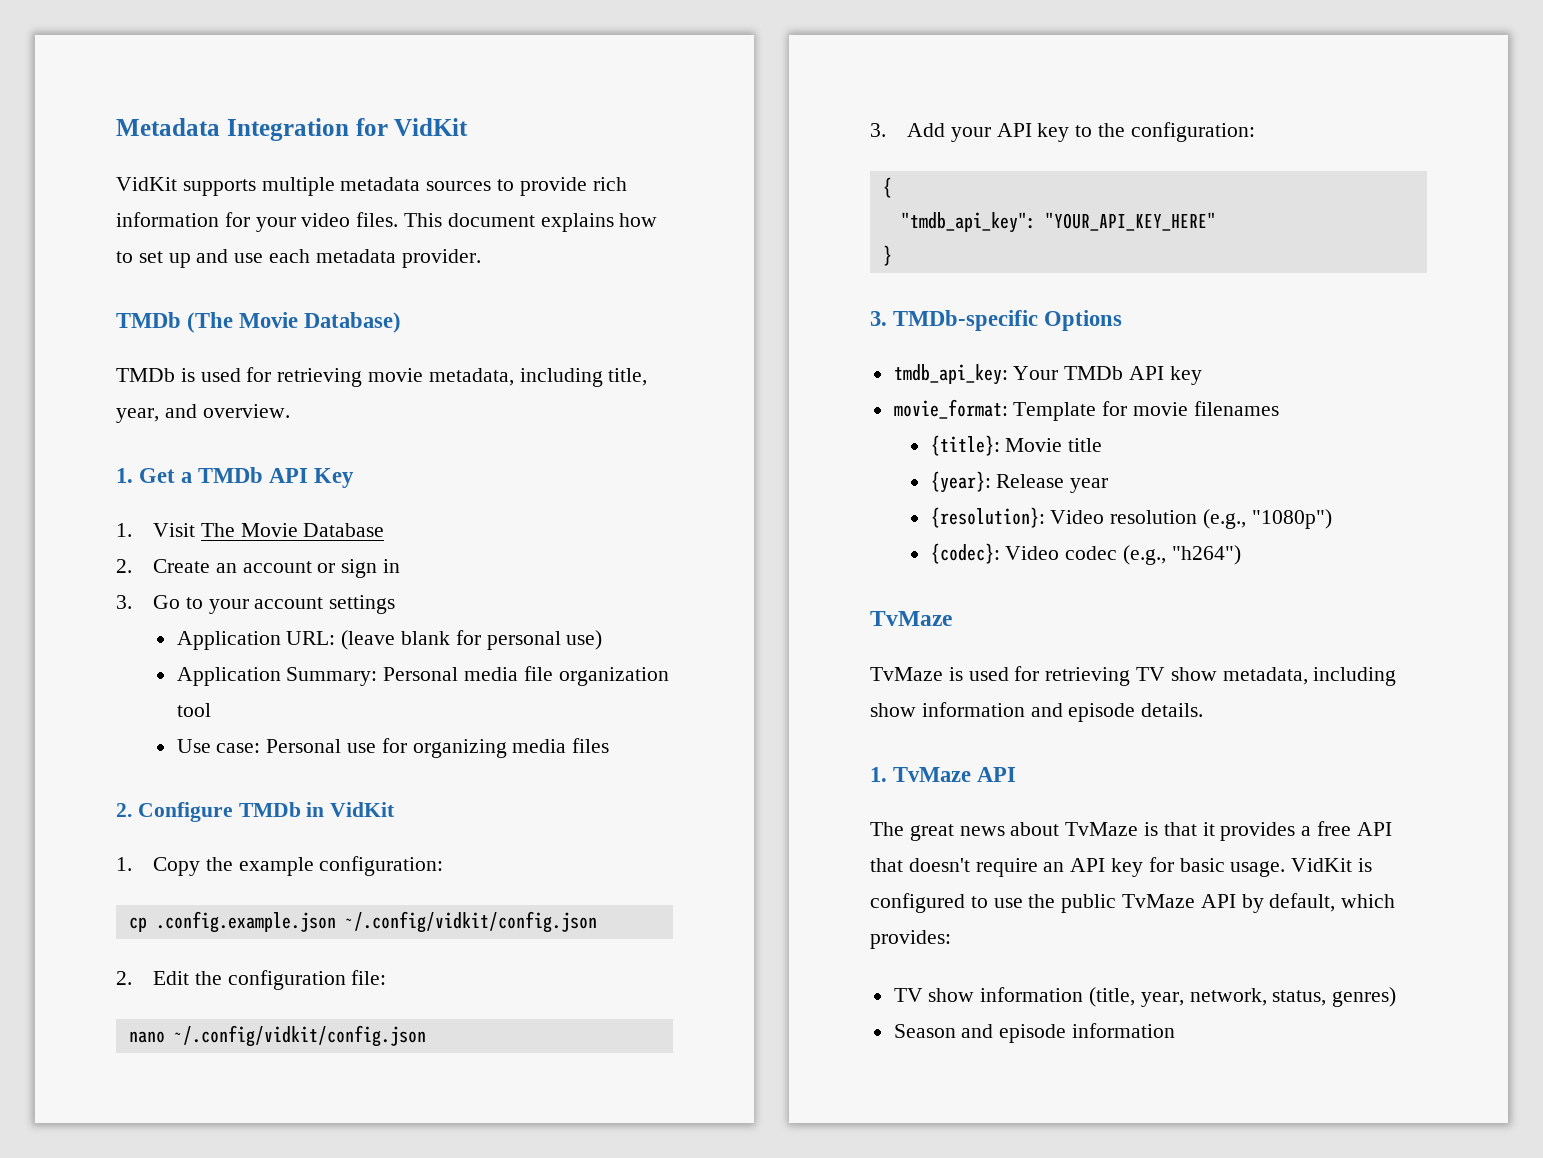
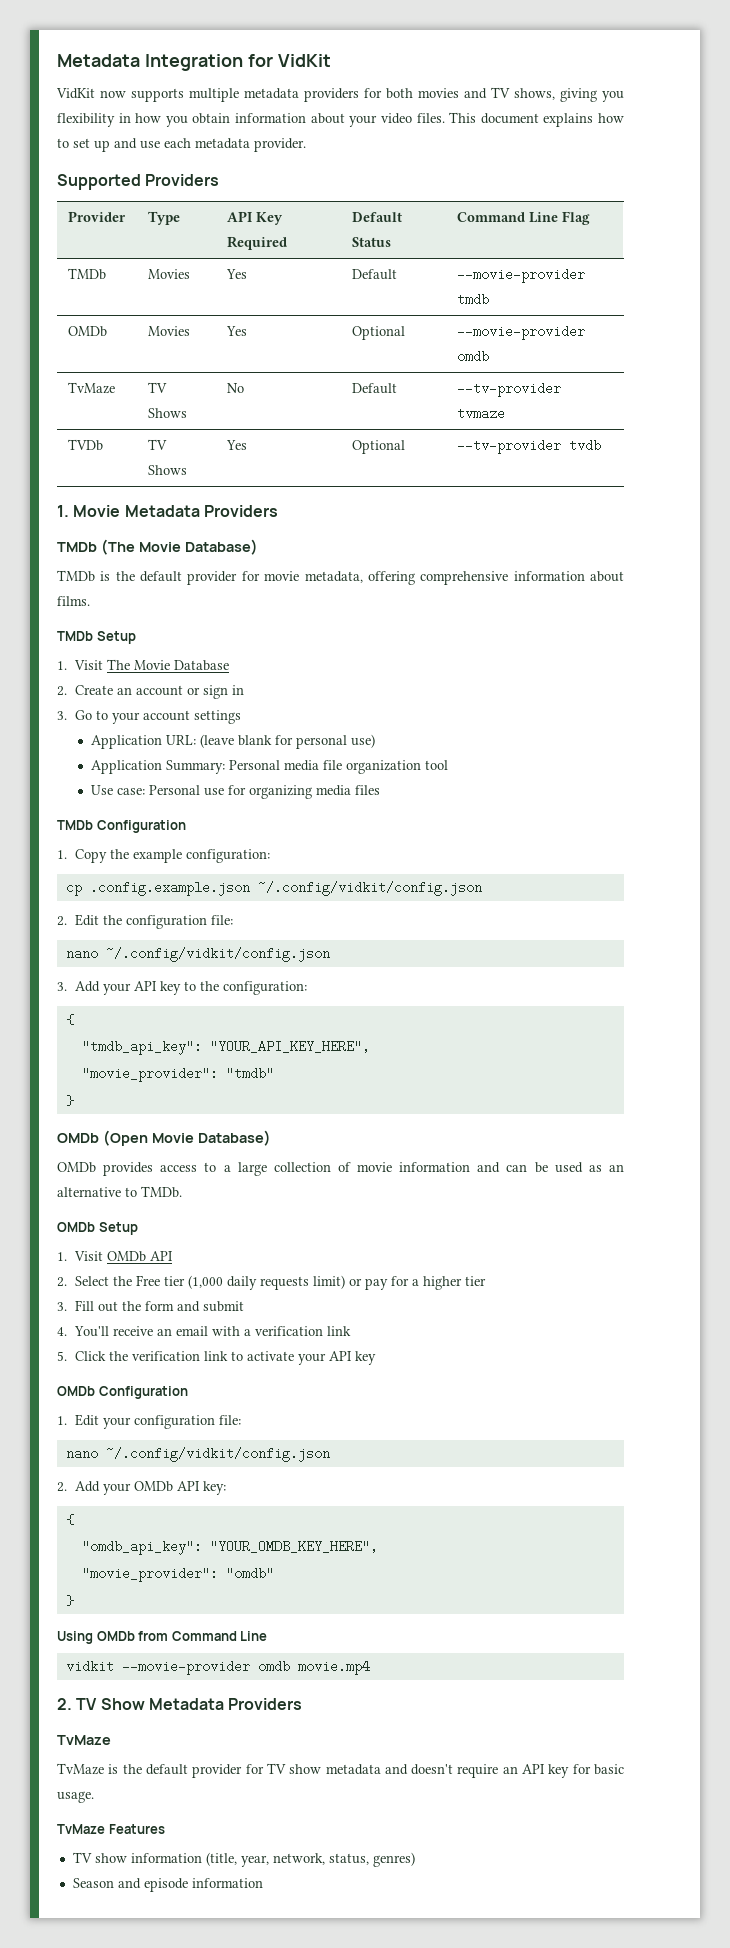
- VidKit supports multiple metadata sources to provide rich information for your video files.
+ VidKit now supports multiple metadata providers for both movies and TV shows, giving you flexibility in how you obtain information about your video files.
+ Supported Providers
+ Provider | Type | API Key Required | Default Status | Command Line Flag
+ TMDb | Movies | Yes | Default | --movie-provider tmdb
+ OMDb | Movies | Yes | Optional | --movie-provider omdb
+ TvMaze | TV Shows | No | Default | --tv-provider tvmaze
+ TVDb | TV Shows | Yes | Optional | --tv-provider tvdb
+ 1. Movie Metadata Providers
- TMDb is used for retrieving movie metadata, including title, year, and overview.
- 1. Get a TMDb API Key
+ TMDb is the default provider for movie metadata, offering comprehensive information about films.
+ TMDb Setup
- 2. Configure TMDb in VidKit
+ TMDb Configuration
- "tmdb_api_key": "YOUR_API_KEY_HERE"
+ "tmdb_api_key": "YOUR_API_KEY_HERE",
+ "movie_provider": "tmdb"
  }
- 3. TMDb-specific Options
- tmdb_api_key: Your TMDb API key
- movie_format: Template for movie filenames
- {title}: Movie title
- {year}: Release year
- {resolution}: Video resolution (e.g., "1080p")
- {codec}: Video codec (e.g., "h264")
+ OMDb (Open Movie Database)
+ OMDb provides access to a large collection of movie information and can be used as an alternative to TMDb.
+ OMDb Setup
+ 1. Visit OMDb API
+ 2. Select the Free tier (1,000 daily requests limit) or pay for a higher tier
+ 3. Fill out the form and submit
+ 4. You'll receive an email with a verification link
+ 5. Click the verification link to activate your API key
+ OMDb Configuration
+ 1. Edit your configuration file:
+ nano ~/.config/vidkit/config.json
+ 2. Add your OMDb API key:
+ {
+ "omdb_api_key": "YOUR_OMDB_KEY_HERE",
+ "movie_provider": "omdb"
+ }
+ Using OMDb from Command Line
+ vidkit --movie-provider omdb movie.mp4
+ 2. TV Show Metadata Providers
  TvMaze
- TvMaze is used for retrieving TV show metadata, including show information and episode details.
- 1. TvMaze API
- The great news about TvMaze is that it provides a free API that doesn't require an API key for basic usage. VidKit is configured to use the public TvMaze API by default, which provides:
+ TvMaze is the default provider for TV show metadata and doesn't require an API key for basic usage.
+ TvMaze Features

